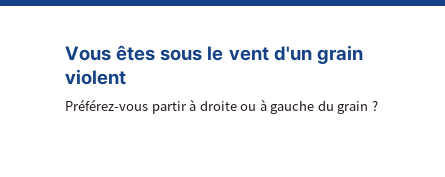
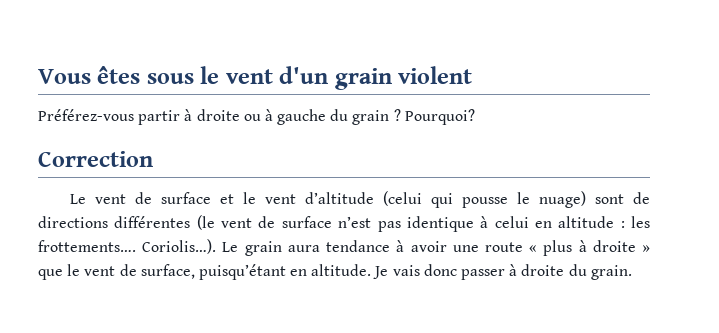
+ Pourquoi?
+ Correction
+ Le vent de surface et le vent d’altitude (celui qui pousse le nuage) sont de directions différentes (le vent de surface n’est pas identique à celui en altitude : les frottements…. Coriolis…). Le grain aura tendance à avoir une route « plus à droite » que le vent de surface, puisqu’étant en altitude. Je vais donc passer à droite du grain.

